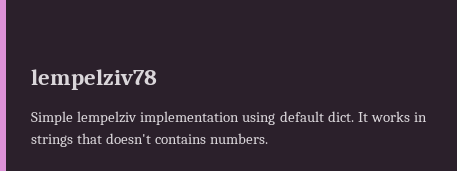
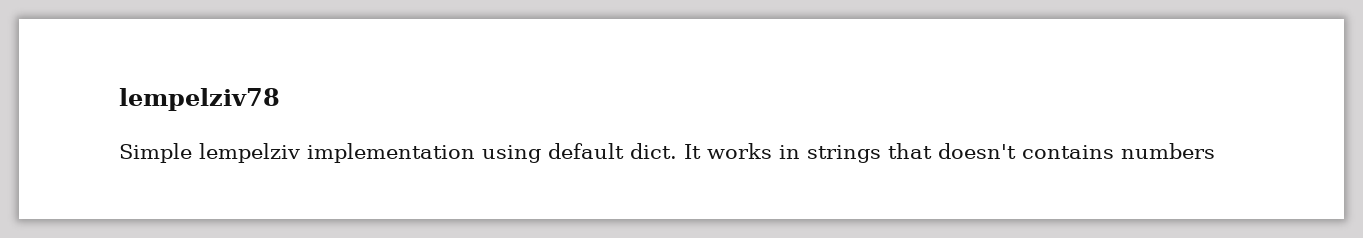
- It works in strings that doesn't contains numbers.
+ It works in strings that doesn't contains numbers

